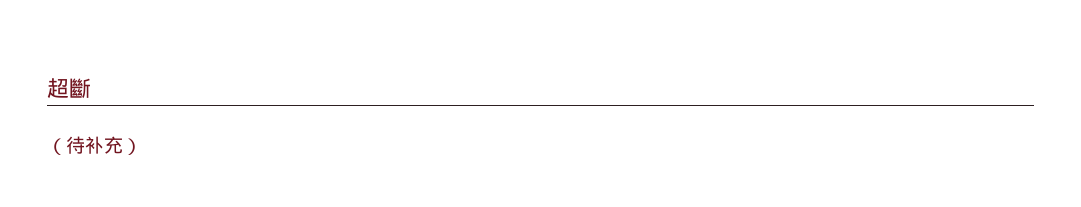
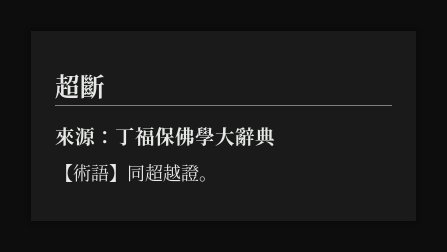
- （待补充）
+ 來源：丁福保佛學大辭典
+ 【術語】同超越證。

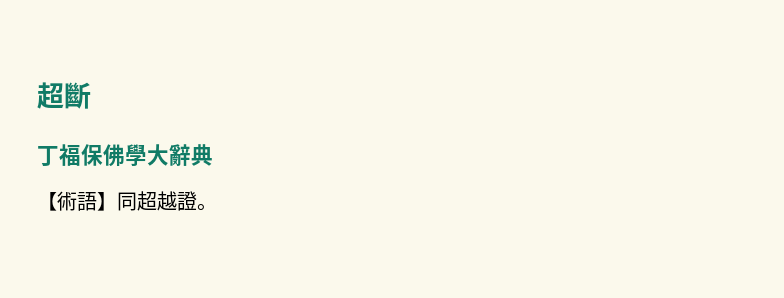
- 來源：丁福保佛學大辭典
+ 丁福保佛學大辭典

